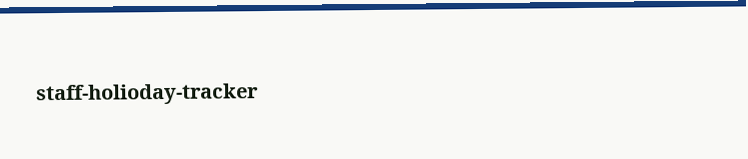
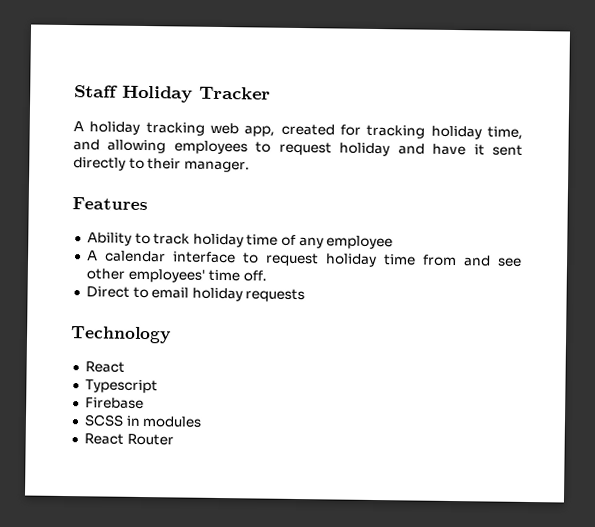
- staff-holioday-tracker
+ Staff Holiday Tracker
+ A holiday tracking web app, created for tracking holiday time, and allowing employees to request holiday and have it sent directly to their manager.
+ Features
+ Ability to track holiday time of any employee
+ A calendar interface to request holiday time from and see other employees' time off.
+ Direct to email holiday requests
+ Technology
+ React
+ Typescript
+ Firebase
+ SCSS in modules
+ React Router

